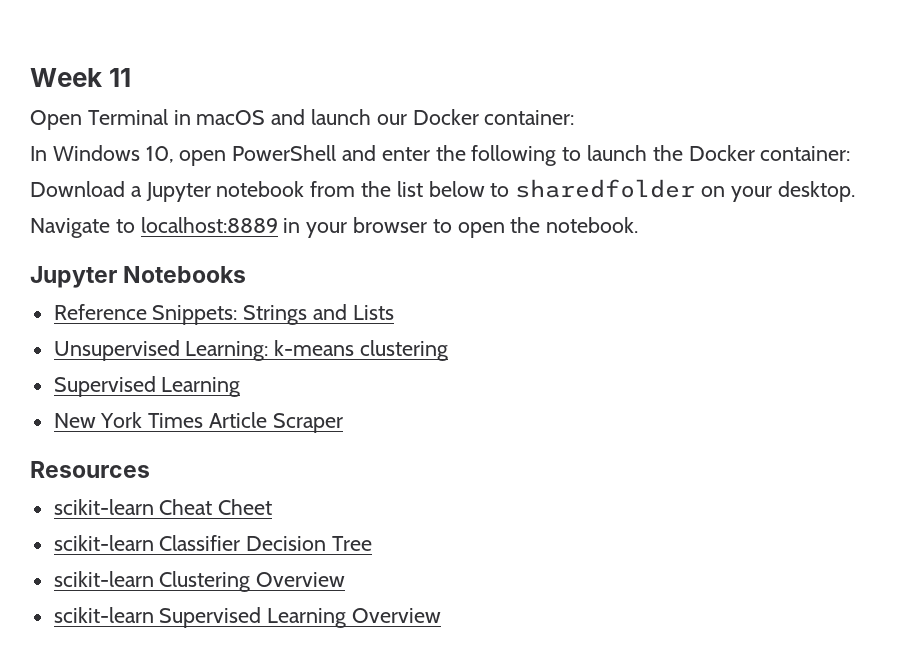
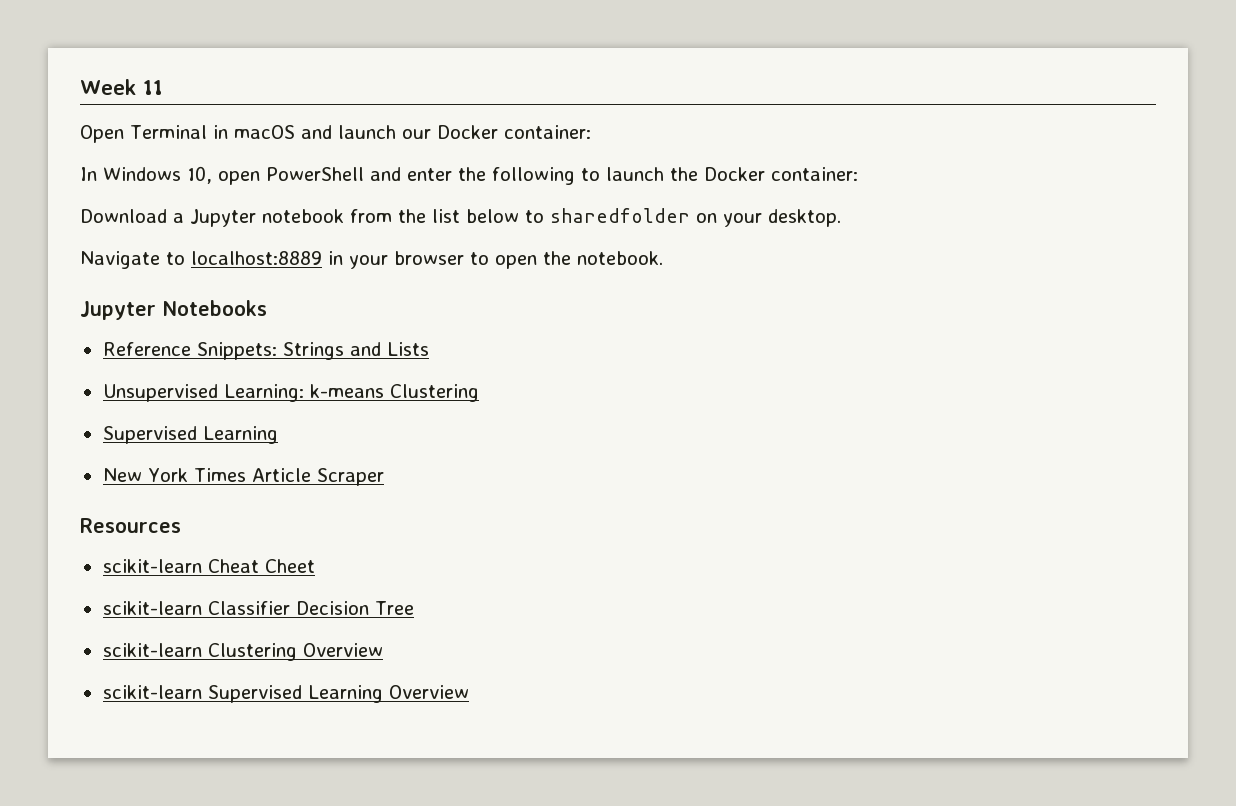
- Unsupervised Learning: k-means clustering
+ Unsupervised Learning: k-means Clustering

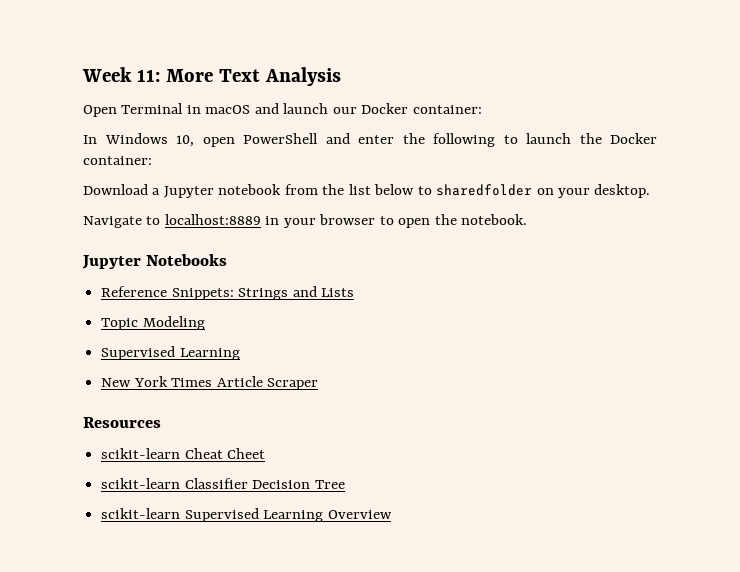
- Week 11
+ Week 11: More Text Analysis
- Unsupervised Learning: k-means Clustering
+ Topic Modeling
- scikit-learn Clustering Overview

